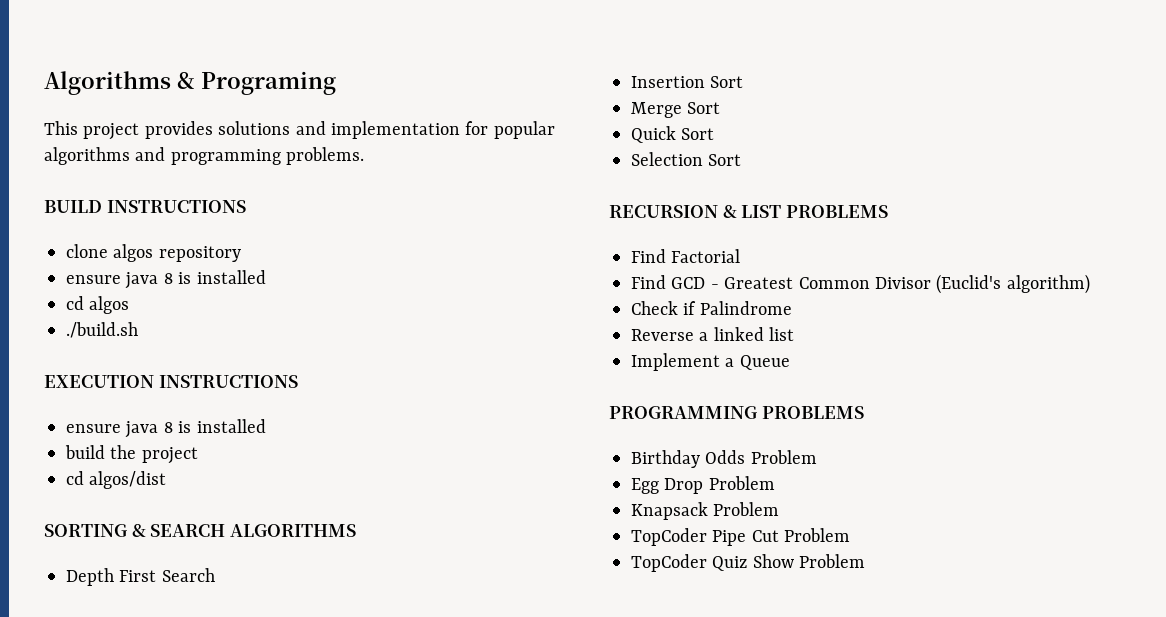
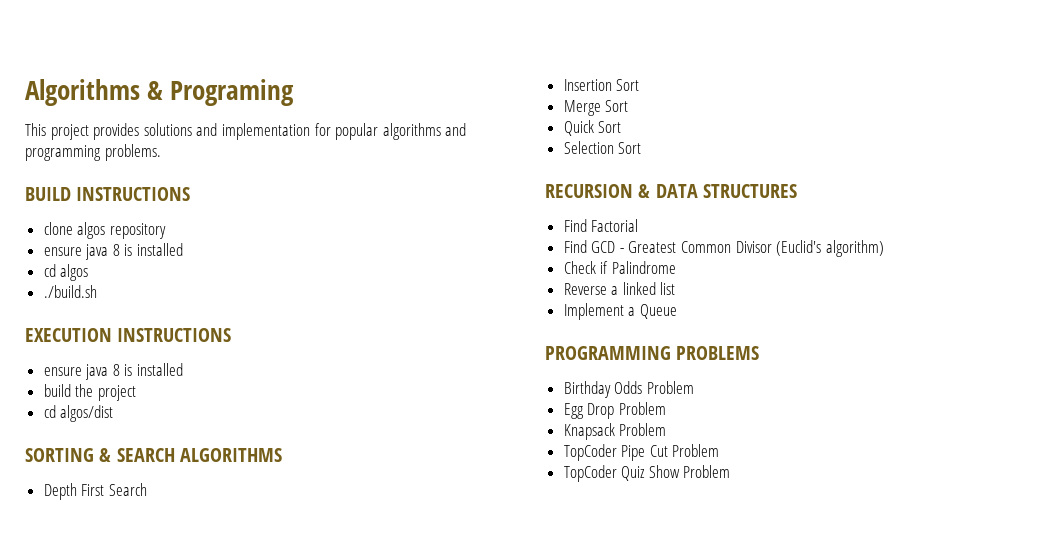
- RECURSION & LIST PROBLEMS
+ RECURSION & DATA STRUCTURES

